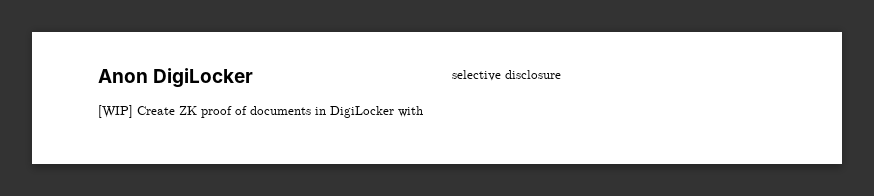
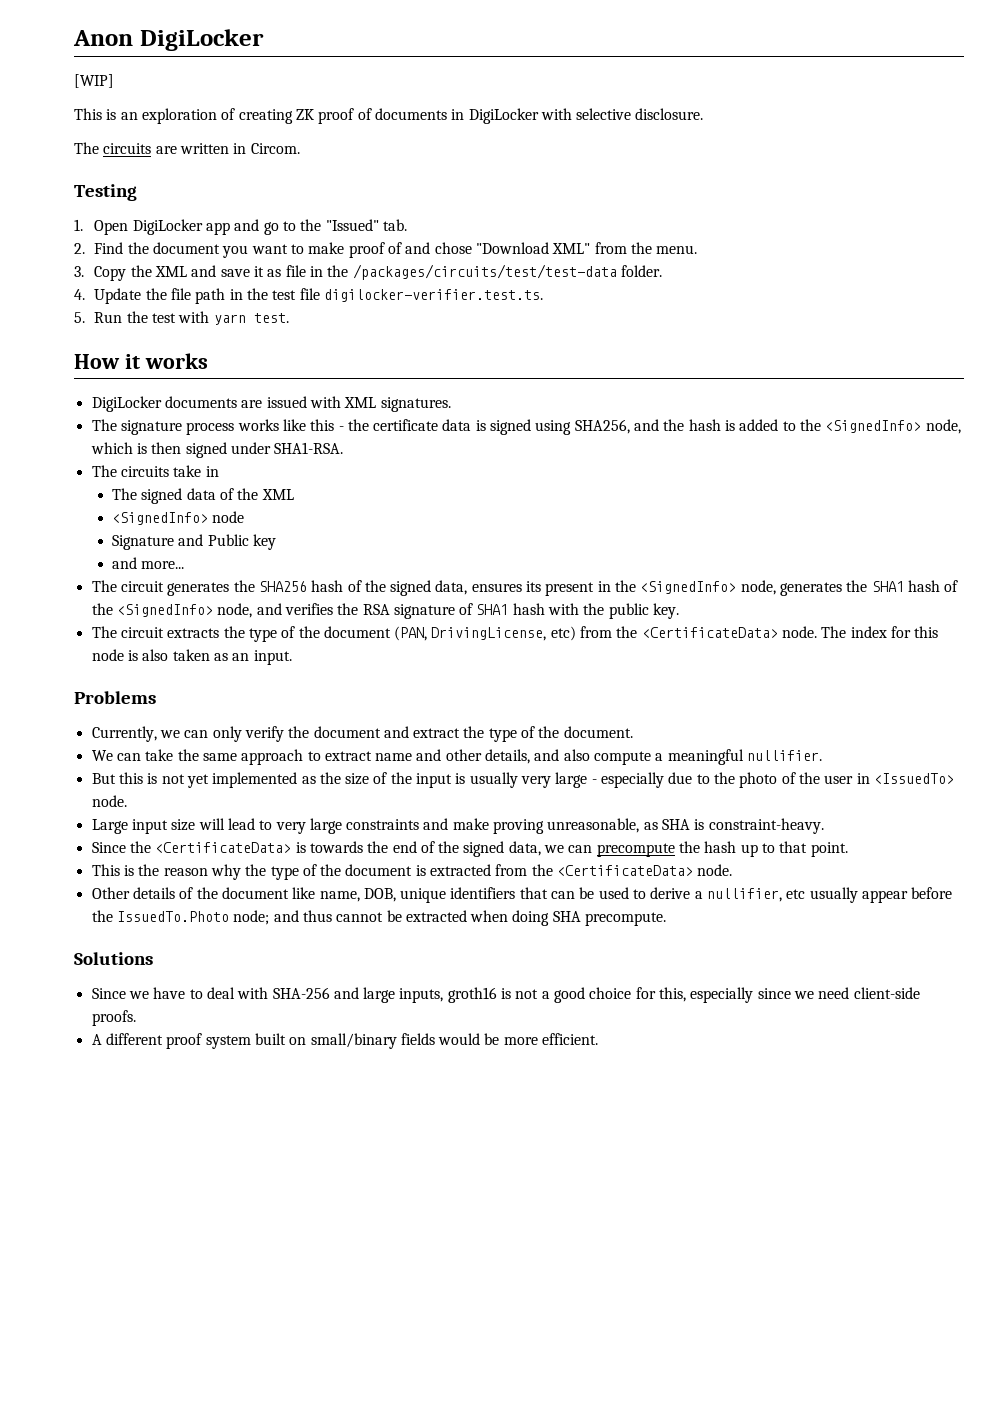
- [WIP] Create ZK proof of documents in DigiLocker with selective disclosure
+ [WIP]
+ This is an exploration of creating ZK proof of documents in DigiLocker with selective disclosure.
+ The circuits are written in Circom.
+ Testing
+ 1. Open DigiLocker app and go to the "Issued" tab.
+ 2. Find the document you want to make proof of and chose "Download XML" from the menu.
+ 3. Copy the XML and save it as file in the /packages/circuits/test/test-data folder.
+ 4. Update the file path in the test file digilocker-verifier.test.ts.
+ 5. Run the test with yarn test.
+ How it works
+ DigiLocker documents are issued with XML signatures.
+ The signature process works like this - the certificate data is signed using SHA256, and the hash is added to the <SignedInfo> node, which is then signed under SHA1-RSA.
+ The circuits take in
+ The signed data of the XML
+ <SignedInfo> node
+ Signature and Public key
+ and more...
+ The circuit generates the SHA256 hash of the signed data, ensures its present in the <SignedInfo> node, generates the SHA1 hash of the <SignedInfo> node, and verifies the RSA signature of SHA1 hash with the public key.
+ The circuit extracts the type of the document (PAN, DrivingLicense, etc) from the <CertificateData> node. The index for this node is also taken as an input.
+ Problems
+ Currently, we can only verify the document and extract the type of the document.
+ We can take the same approach to extract name and other details, and also compute a meaningful nullifier.
+ But this is not yet implemented as the size of the input is usually very large - especially due to the photo of the user in <IssuedTo> node.
+ Large input size will lead to very large constraints and make proving unreasonable, as SHA is constraint-heavy.
+ Since the <CertificateData> is towards the end of the signed data, we can precompute the hash up to that point.
+ This is the reason why the type of the document is extracted from the <CertificateData> node.
+ Other details of the document like name, DOB, unique identifiers that can be used to derive a nullifier, etc usually appear before the IssuedTo.Photo node; and thus cannot be extracted when doing SHA precompute.
+ Solutions
+ Since we have to deal with SHA-256 and large inputs, groth16 is not a good choice for this, especially since we need client-side proofs.
+ A different proof system built on small/binary fields would be more efficient.

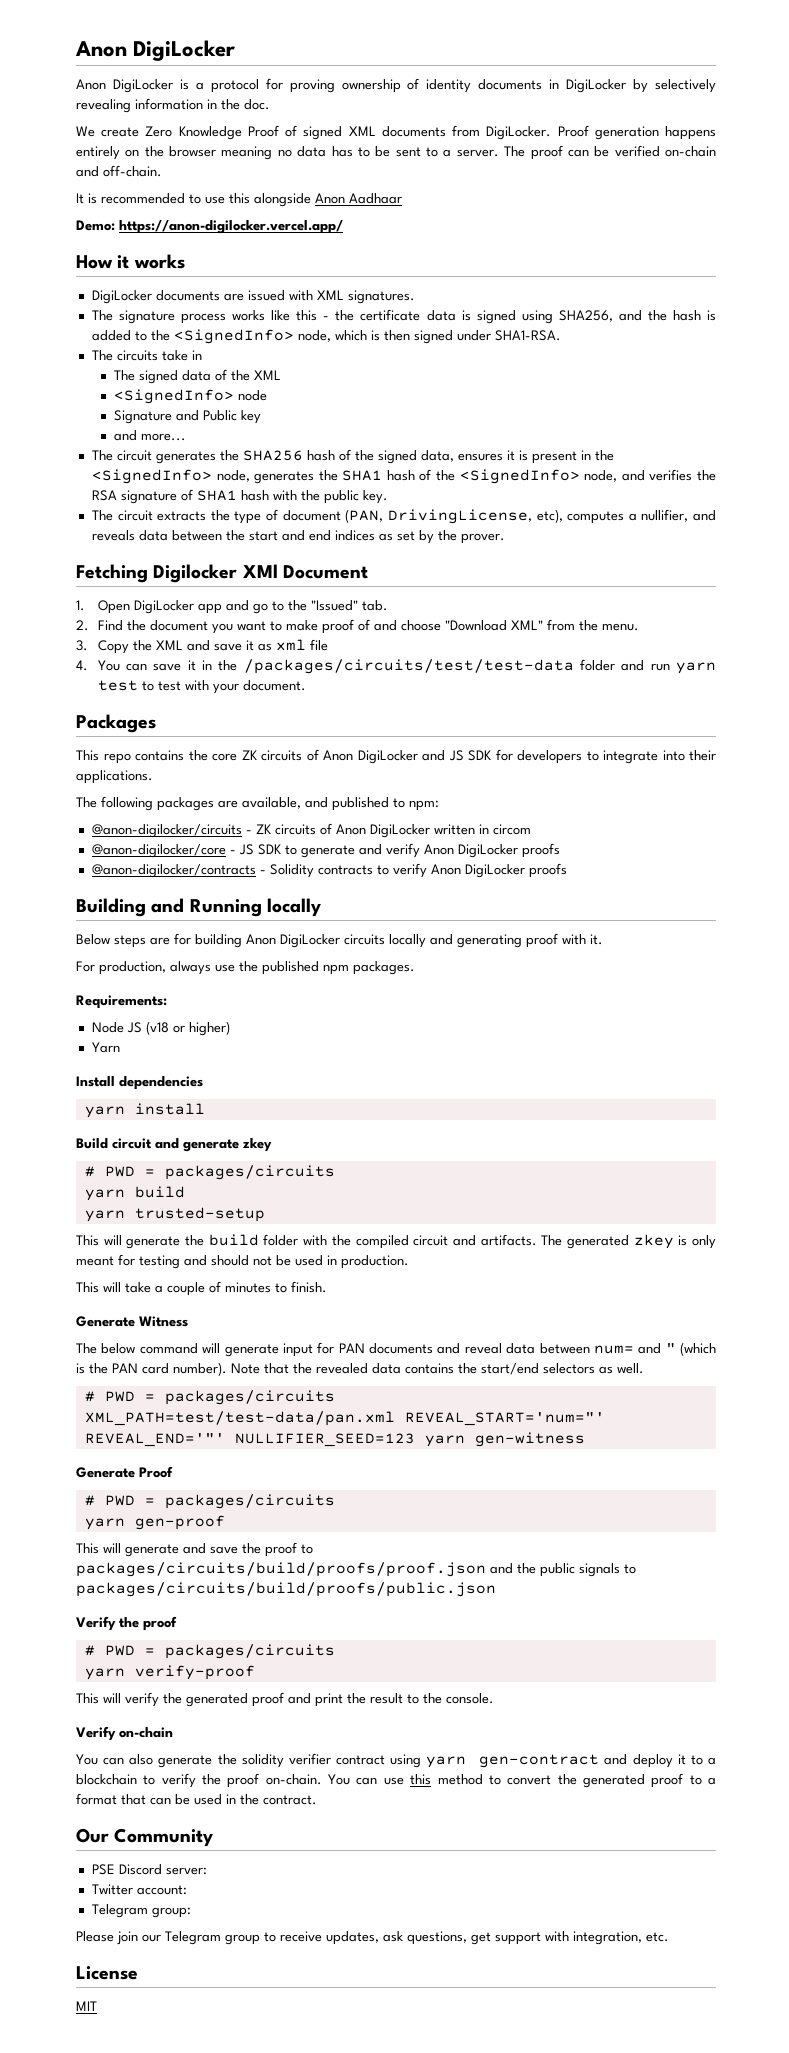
- [WIP]
- This is an exploration of creating ZK proof of documents in DigiLocker with selective disclosure.
- The circuits are written in Circom.
- Testing
- 1. Open DigiLocker app and go to the "Issued" tab.
- 2. Find the document you want to make proof of and chose "Download XML" from the menu.
- 3. Copy the XML and save it as file in the /packages/circuits/test/test-data folder.
- 4. Update the file path in the test file digilocker-verifier.test.ts.
- 5. Run the test with yarn test.
+ Anon DigiLocker is a protocol for proving ownership of identity documents in DigiLocker by selectively revealing information in the doc.
+ We create Zero Knowledge Proof of signed XML documents from DigiLocker. Proof generation happens entirely on the browser meaning no data has to be sent to a server. The proof can be verified on-chain and off-chain.
+ It is recommended to use this alongside Anon Aadhaar
+ Demo: https://anon-digilocker.vercel.app/
- The circuit generates the SHA256 hash of the signed data, ensures its present in the <SignedInfo> node, generates the SHA1 hash of the <SignedInfo> node, and verifies the RSA signature of SHA1 hash with the public key.
+ The circuit generates the SHA256 hash of the signed data, ensures it is present in the <SignedInfo> node, generates the SHA1 hash of the <SignedInfo> node, and verifies the RSA signature of SHA1 hash with the public key.
- The circuit extracts the type of the document (PAN, DrivingLicense, etc) from the <CertificateData> node. The index for this node is also taken as an input.
- Problems
- Currently, we can only verify the document and extract the type of the document.
- We can take the same approach to extract name and other details, and also compute a meaningful nullifier.
- But this is not yet implemented as the size of the input is usually very large - especially due to the photo of the user in <IssuedTo> node.
- Large input size will lead to very large constraints and make proving unreasonable, as SHA is constraint-heavy.
- Since the <CertificateData> is towards the end of the signed data, we can precompute the hash up to that point.
- This is the reason why the type of the document is extracted from the <CertificateData> node.
- Other details of the document like name, DOB, unique identifiers that can be used to derive a nullifier, etc usually appear before the IssuedTo.Photo node; and thus cannot be extracted when doing SHA precompute.
- Solutions
- Since we have to deal with SHA-256 and large inputs, groth16 is not a good choice for this, especially since we need client-side proofs.
- A different proof system built on small/binary fields would be more efficient.
+ The circuit extracts the type of document (PAN, DrivingLicense, etc), computes a nullifier, and reveals data between the start and end indices as set by the prover.
+ Fetching Digilocker XMl Document
+ 1. Open DigiLocker app and go to the "Issued" tab.
+ 2. Find the document you want to make proof of and choose "Download XML" from the menu.
+ 3. Copy the XML and save it as xml file
+ 4. You can save it in the /packages/circuits/test/test-data folder and run yarn test to test with your document.
+ Packages
+ This repo contains the core ZK circuits of Anon DigiLocker and JS SDK for developers to integrate into their applications.
+ The following packages are available, and published to npm:
+ @anon-digilocker/circuits - ZK circuits of Anon DigiLocker written in circom
+ @anon-digilocker/core - JS SDK to generate and verify Anon DigiLocker proofs
+ @anon-digilocker/contracts - Solidity contracts to verify Anon DigiLocker proofs
+ Building and Running locally
+ Below steps are for building Anon DigiLocker circuits locally and generating proof with it.
+ For production, always use the published npm packages.
+ Requirements:
+ Node JS (v18 or higher)
+ Yarn
+ Install dependencies
+ yarn install
+ Build circuit and generate zkey
+ # PWD = packages/circuits
+ yarn build
+ yarn trusted-setup
+ This will generate the build folder with the compiled circuit and artifacts. The generated zkey is only meant for testing and should not be used in production.
+ This will take a couple of minutes to finish.
+ Generate Witness
+ The below command will generate input for PAN documents and reveal data between num= and " (which is the PAN card number). Note that the revealed data contains the start/end selectors as well.
+ # PWD = packages/circuits
+ XML_PATH=test/test-data/pan.xml REVEAL_START='num="' REVEAL_END='"' NULLIFIER_SEED=123 yarn gen-witness
+ Generate Proof
+ # PWD = packages/circuits
+ yarn gen-proof
+ This will generate and save the proof to packages/circuits/build/proofs/proof.json and the public signals to packages/circuits/build/proofs/public.json
+ Verify the proof
+ # PWD = packages/circuits
+ yarn verify-proof
+ This will verify the generated proof and print the result to the console.
+ Verify on-chain
+ You can also generate the solidity verifier contract using yarn gen-contract and deploy it to a blockchain to verify the proof on-chain. You can use this method to convert the generated proof to a format that can be used in the contract.
+ Our Community
+ PSE Discord server:
+ Twitter account:
+ Telegram group:
+ Please join our Telegram group to receive updates, ask questions, get support with integration, etc.
+ License
+ MIT

